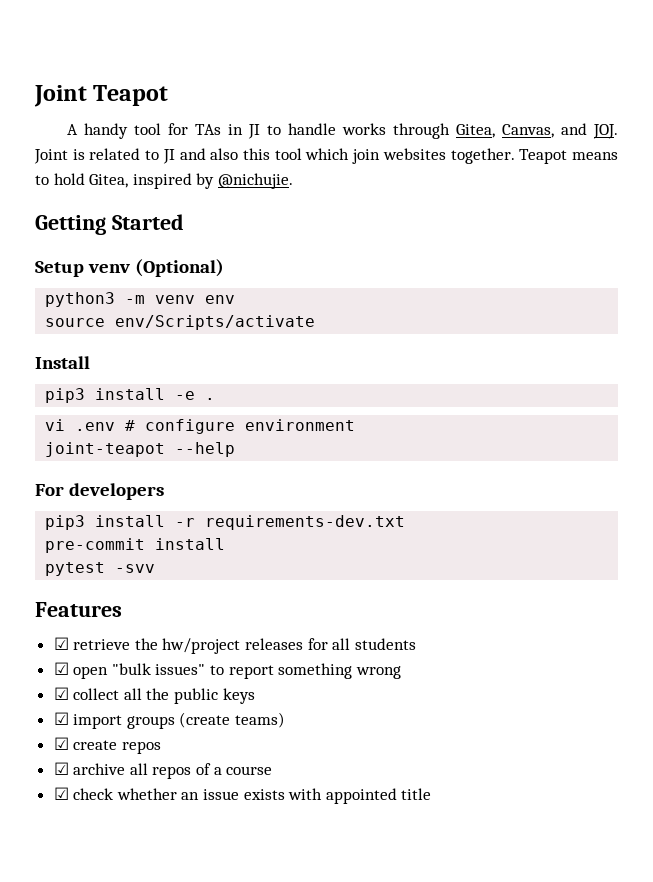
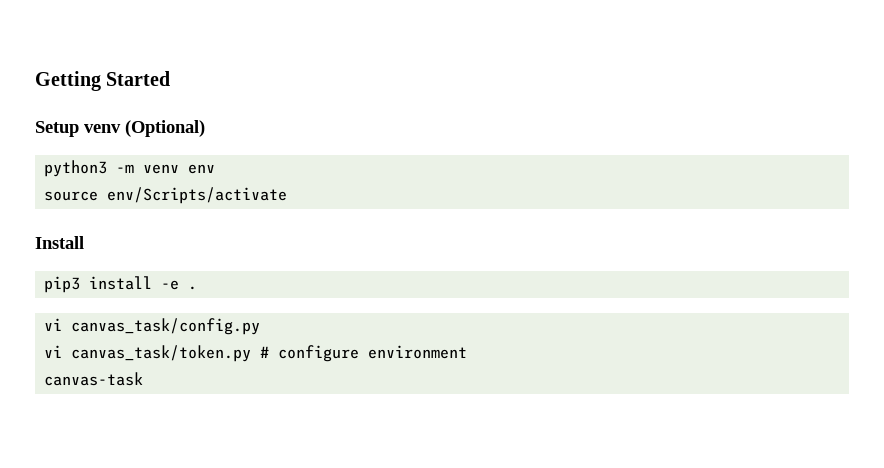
- Joint Teapot
- A handy tool for TAs in JI to handle works through Gitea, Canvas, and JOJ. Joint is related to JI and also this tool which join websites together. Teapot means to hold Gitea, inspired by @nichujie.
- vi .env # configure environment
+ vi canvas_task/config.py
+ vi canvas_task/token.py # configure environment
- joint-teapot --help
- For developers
- pip3 install -r requirements-dev.txt
- pre-commit install
- pytest -svv
- Features
- ☑ retrieve the hw/project releases for all students
- ☑ open "bulk issues" to report something wrong
- ☑ collect all the public keys
- ☑ import groups (create teams)
- ☑ create repos
- ☑ archive all repos of a course
- ☑ check whether an issue exists with appointed title
+ canvas-task

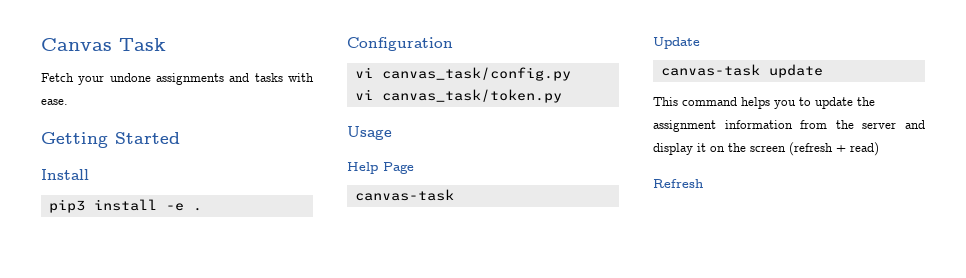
+ Canvas Task
+ Fetch your undone assignments and tasks with ease.
  Getting Started
- Setup venv (Optional)
- python3 -m venv env
- source env/Scripts/activate
+ Configuration
- vi canvas_task/token.py # configure environment
+ vi canvas_task/token.py
+ Usage
+ Help Page
  canvas-task
+ Update
+ canvas-task update
+ This command helps you to update the assignment information from the server and display it on the screen (refresh + read)
+ Refresh

